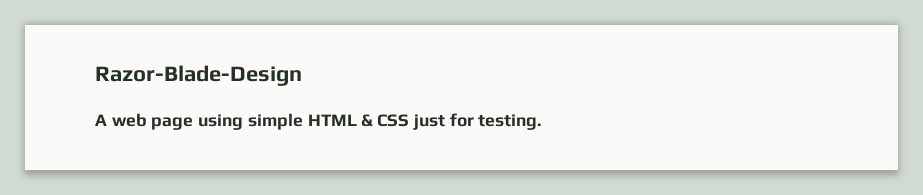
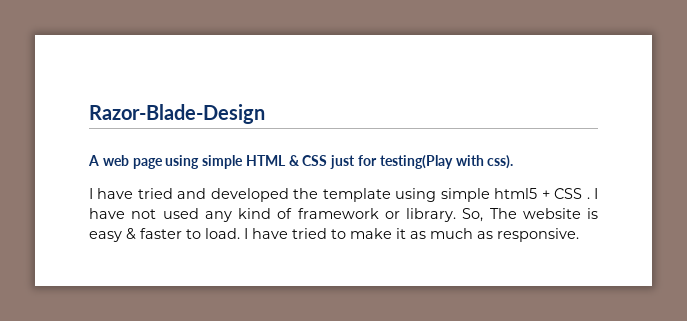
- A web page using simple HTML & CSS just for testing.
+ A web page using simple HTML & CSS just for testing(Play with css).
+ I have tried and developed the template using simple html5 + CSS . I have not used any kind of framework or library. So, The website is easy & faster to load. I have tried to make it as much as responsive.

